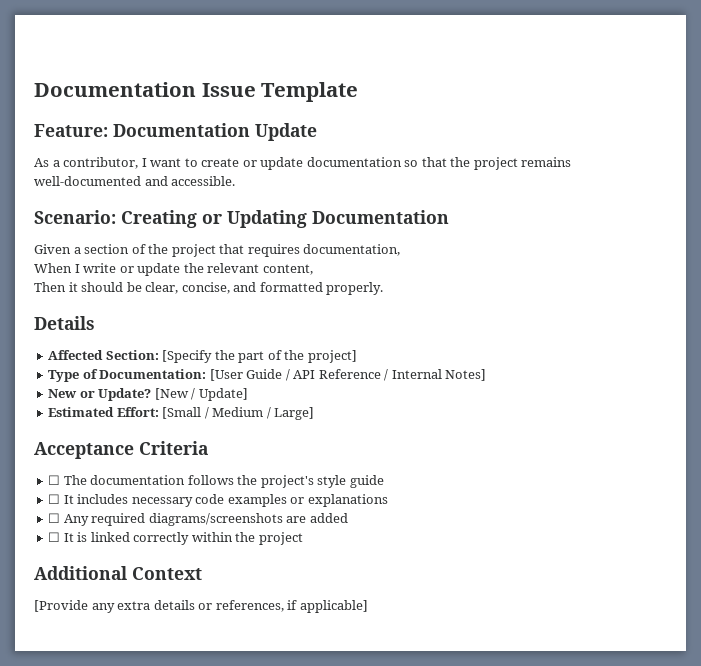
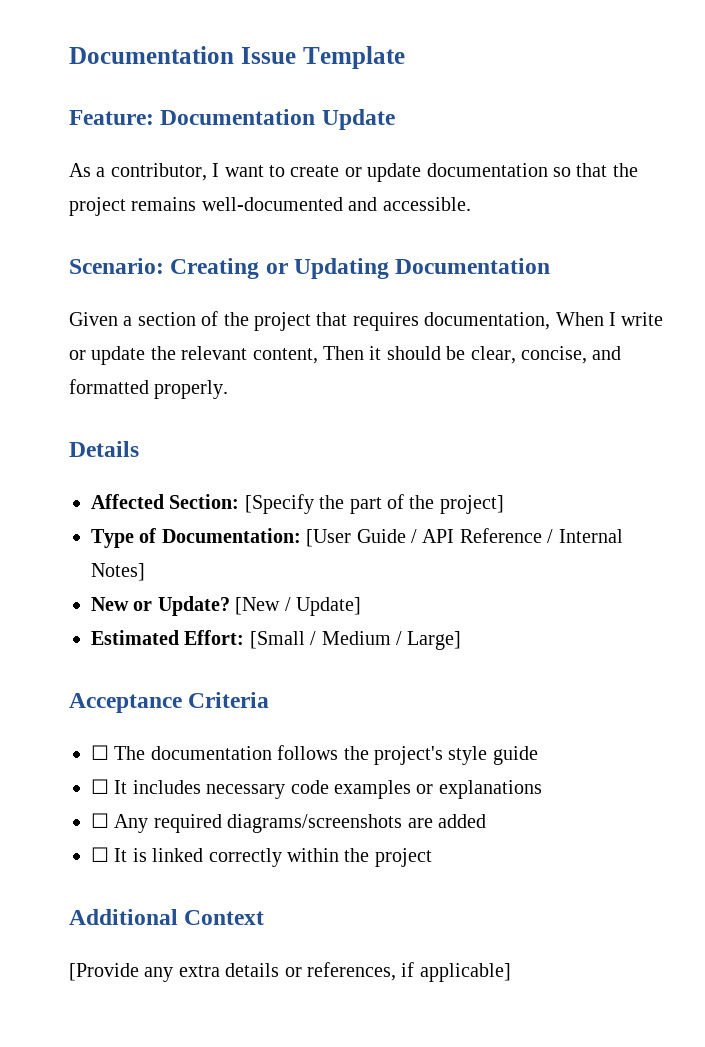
- Given a section of the project that requires documentation,
- When I write or update the relevant content,
- Then it should be clear, concise, and formatted properly.
+ Given a section of the project that requires documentation, When I write or update the relevant content, Then it should be clear, concise, and formatted properly.

